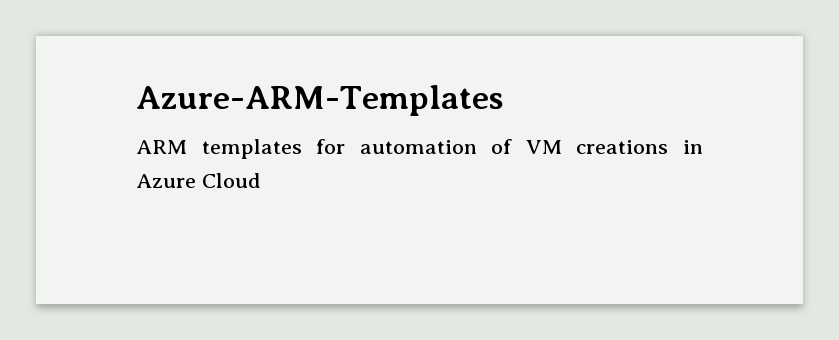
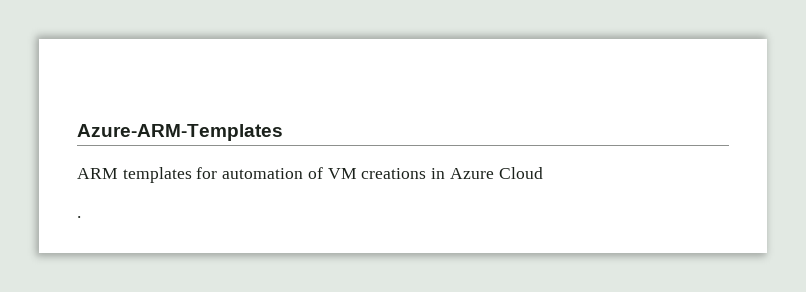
+ .

